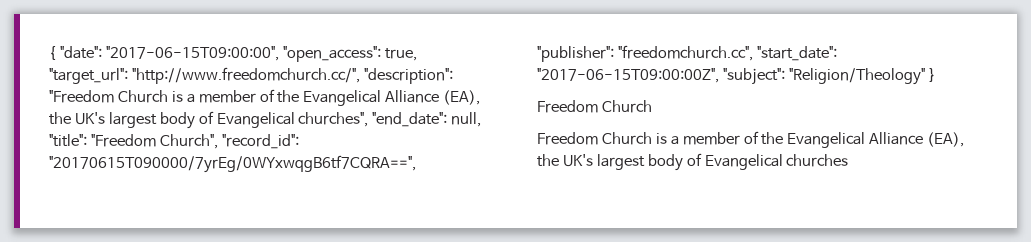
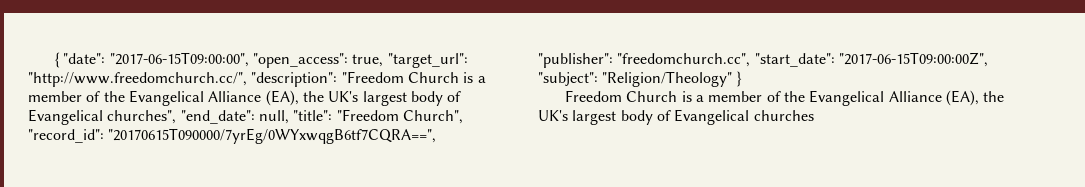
  { "date": "2017-06-15T09:00:00", "open_access": true, "target_url": "http://www.freedomchurch.cc/", "description": "Freedom Church is a member of the Evangelical Alliance (EA), the UK's largest body of Evangelical churches", "end_date": null, "title": "Freedom Church", "record_id": "20170615T090000/7yrEg/0WYxwqgB6tf7CQRA==", "publisher": "freedomchurch.cc", "start_date": "2017-06-15T09:00:00Z", "subject": "Religion/Theology" }
- Freedom Church

